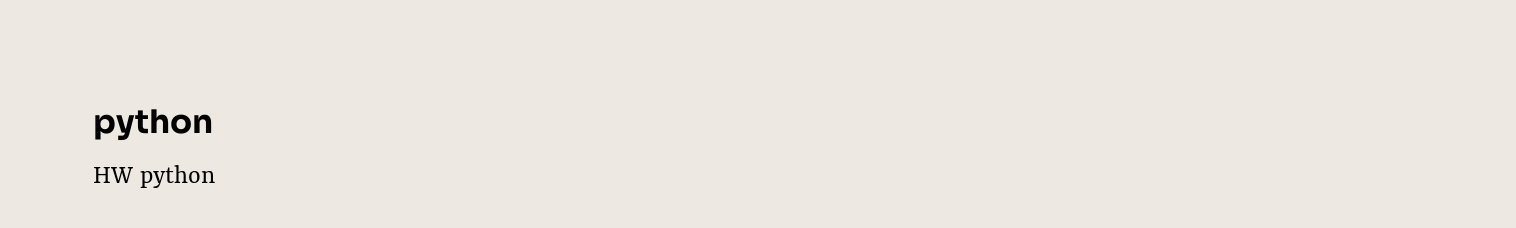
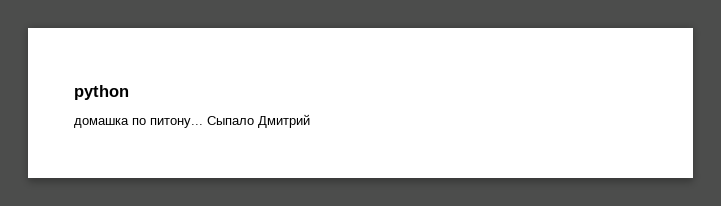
- HW python
+ домашка по питону... Сыпало Дмитрий

